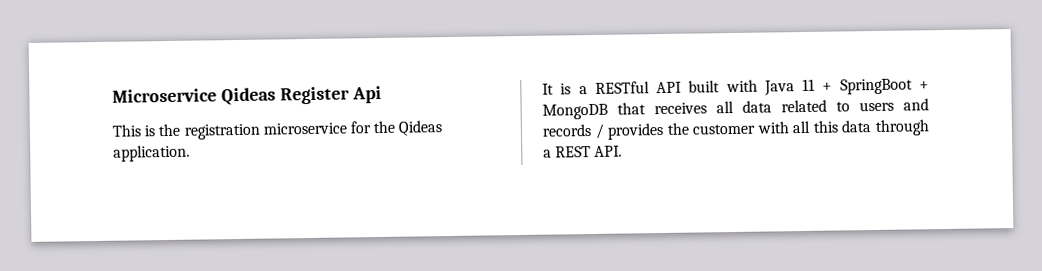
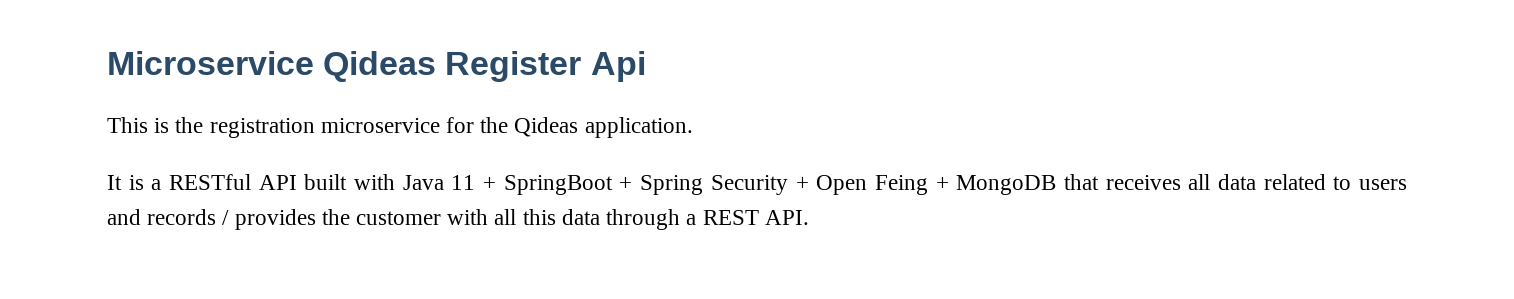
- It is a RESTful API built with Java 11 + SpringBoot + MongoDB that receives all data related to users and records / provides the customer with all this data through a REST API.
+ It is a RESTful API built with Java 11 + SpringBoot + Spring Security + Open Feing + MongoDB that receives all data related to users and records / provides the customer with all this data through a REST API.

